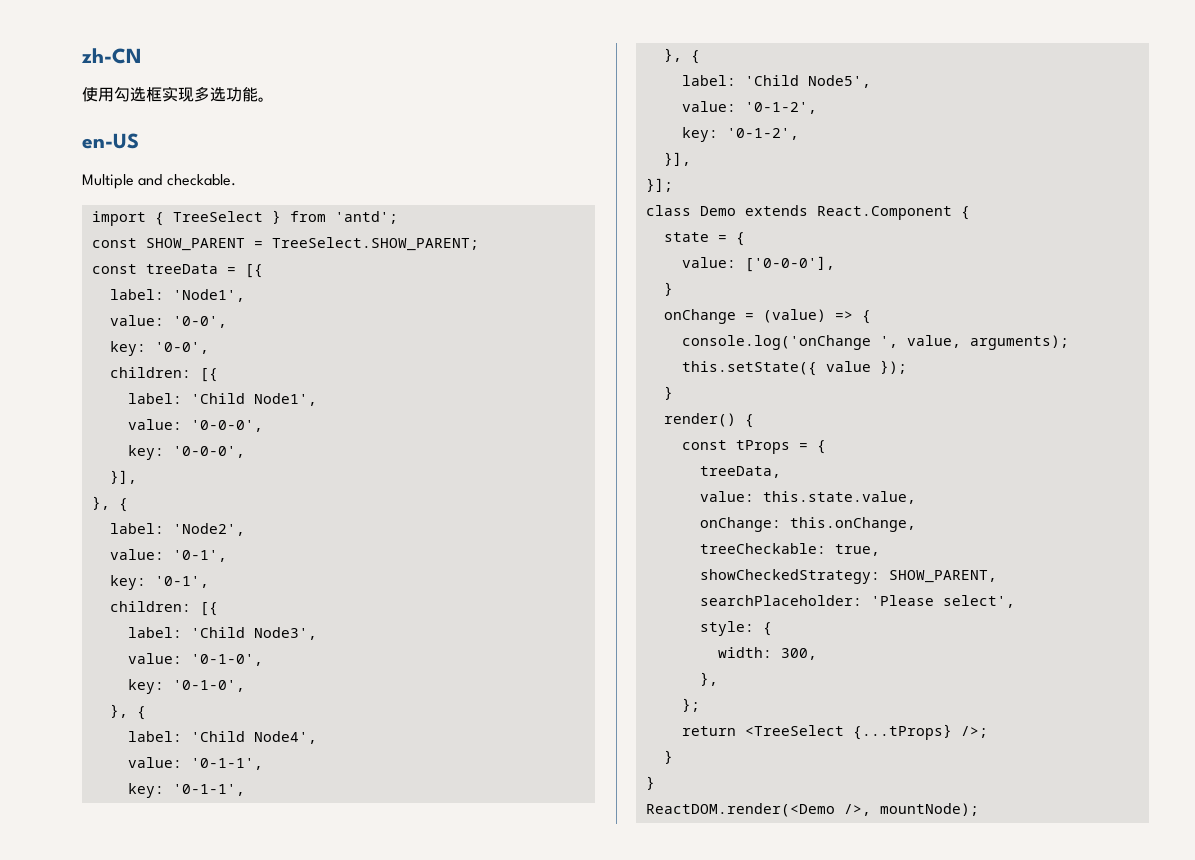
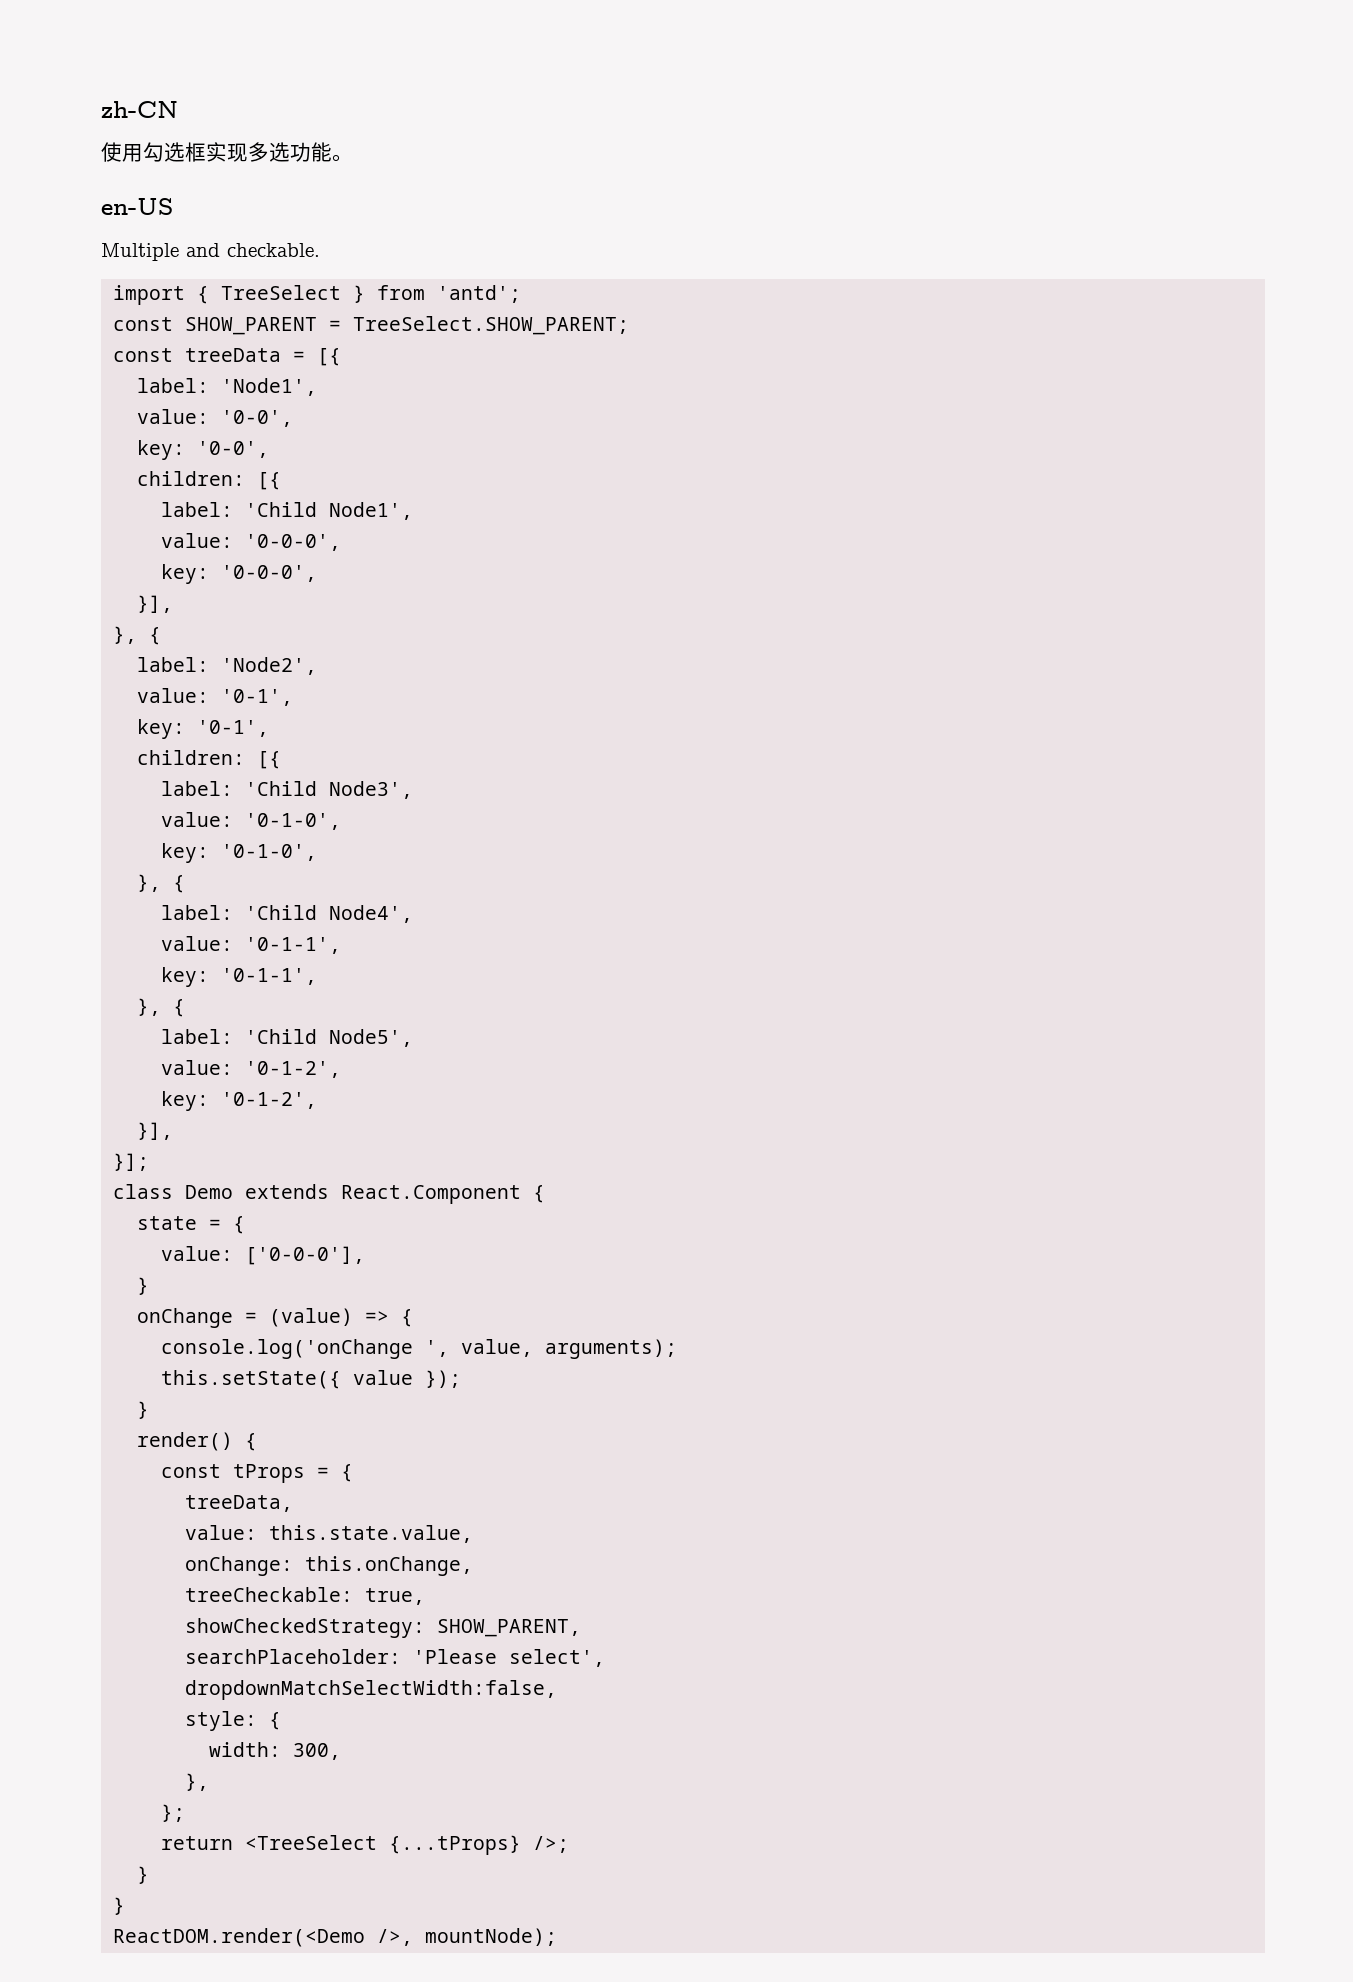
+ dropdownMatchSelectWidth:false,

